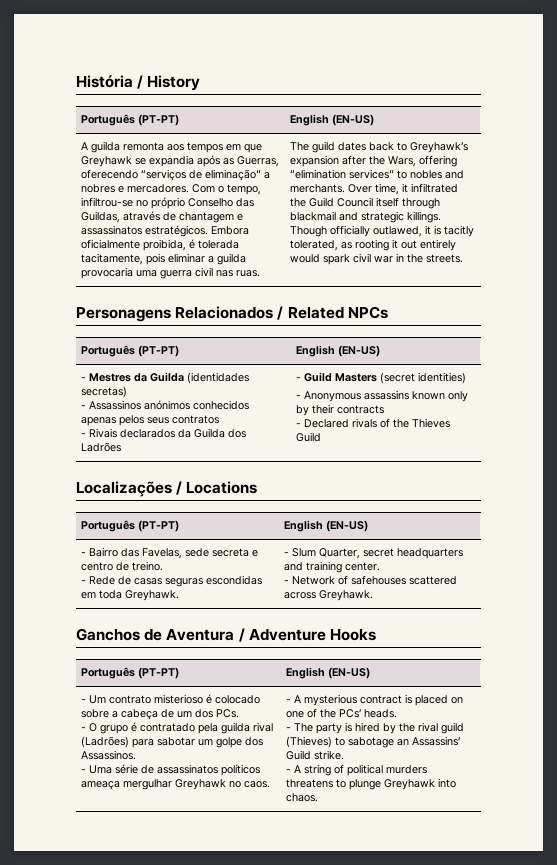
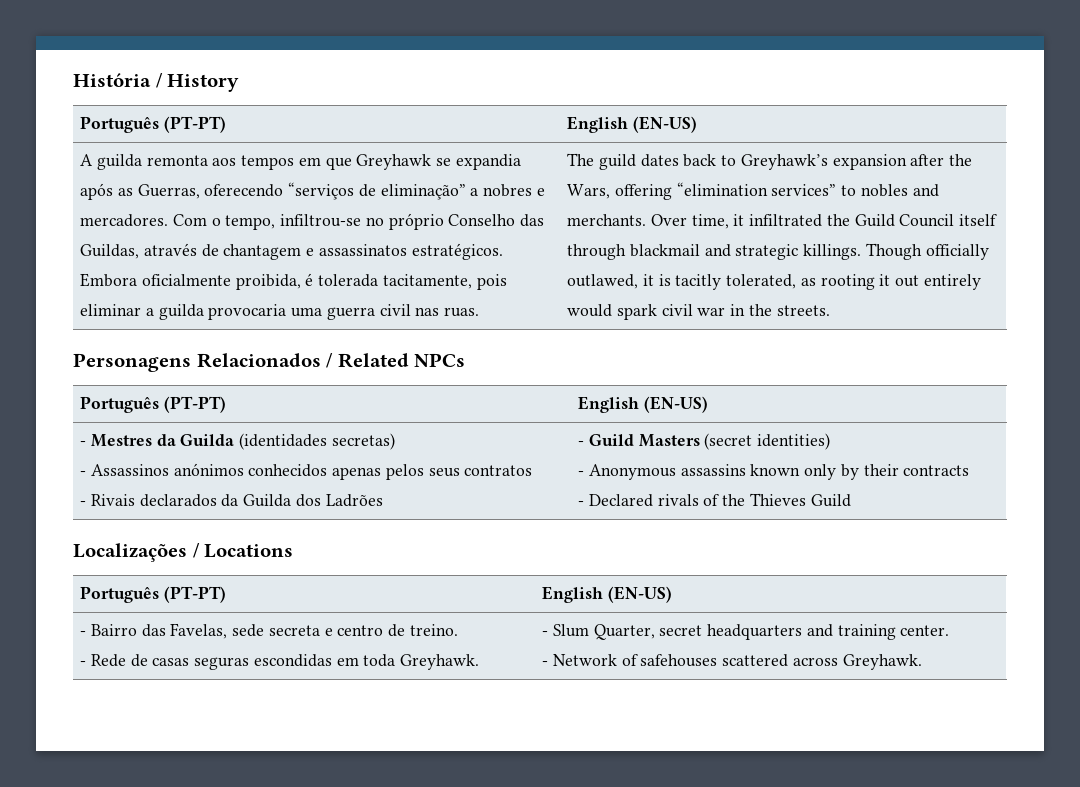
- Ganchos de Aventura / Adventure Hooks
- Português (PT-PT) | English (EN-US)
- - Um contrato misterioso é colocado sobre a cabeça de um dos PCs.
- - O grupo é contratado pela guilda rival (Ladrões) para sabotar um golpe dos Assassinos.
- - Uma série de assassinatos políticos ameaça mergulhar Greyhawk no caos. | - A mysterious contract is placed on one of the PCs’ heads.
- - The party is hired by the rival guild (Thieves) to sabotage an Assassins’ Guild strike.
- - A string of political murders threatens to plunge Greyhawk into chaos.

